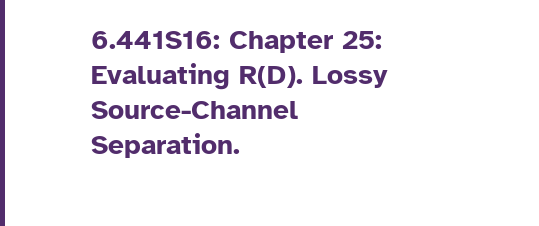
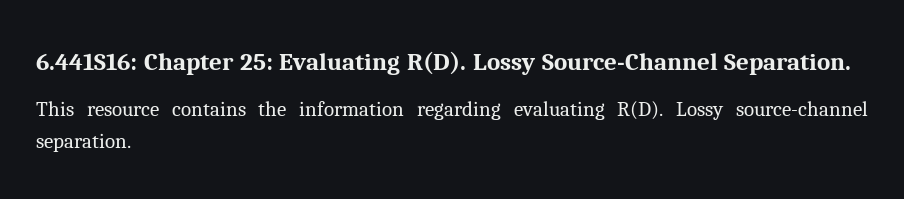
+ This resource contains the information regarding evaluating R(D). Lossy source-channel separation.

